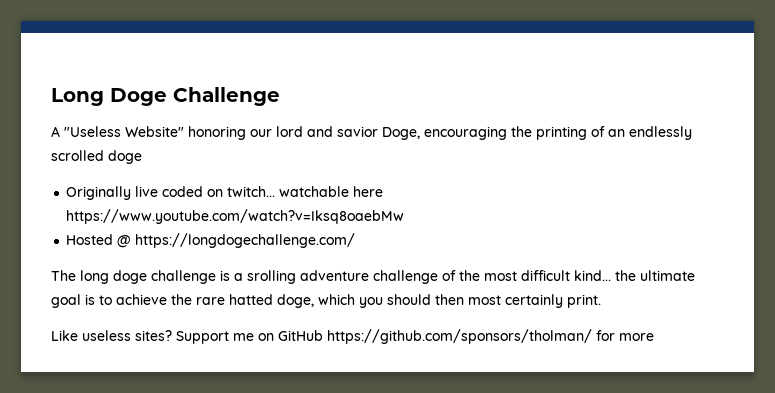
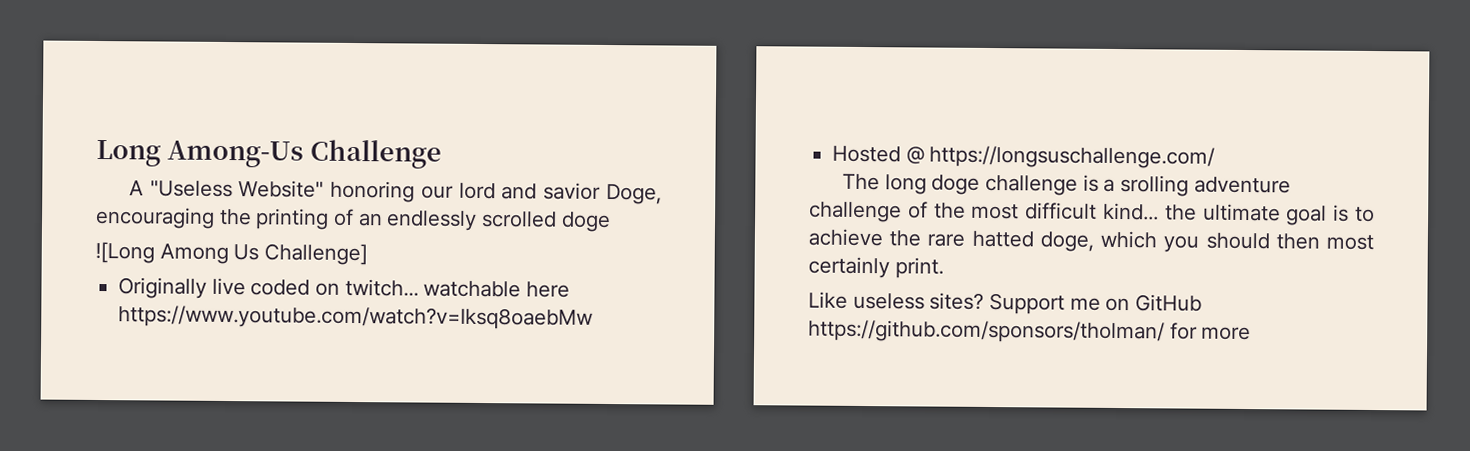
- Long Doge Challenge
+ Long Among-Us Challenge
+ ![Long Among Us Challenge]
- Hosted @ https://longdogechallenge.com/
+ Hosted @ https://longsuschallenge.com/

